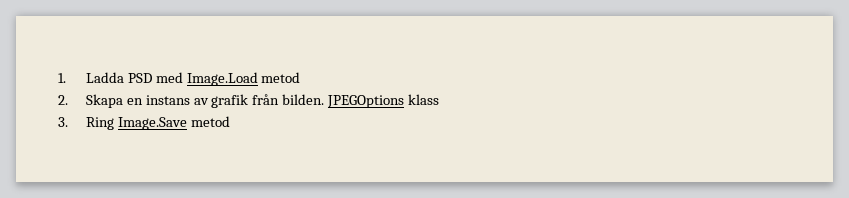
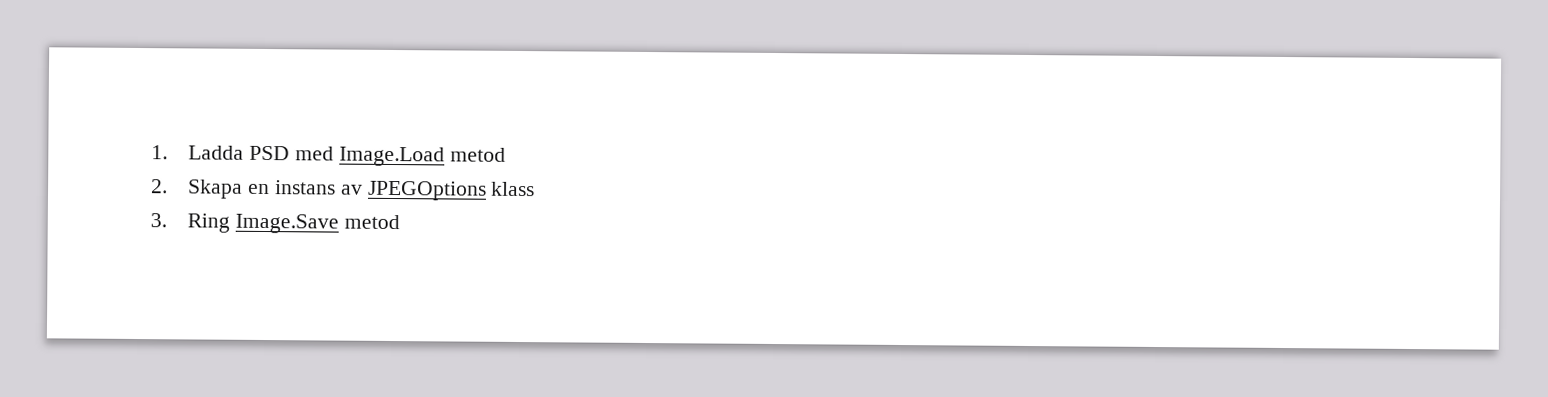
- 2. Skapa en instans av grafik från bilden. JPEGOptions klass
+ 2. Skapa en instans av JPEGOptions klass

